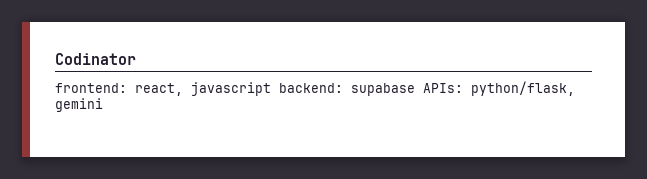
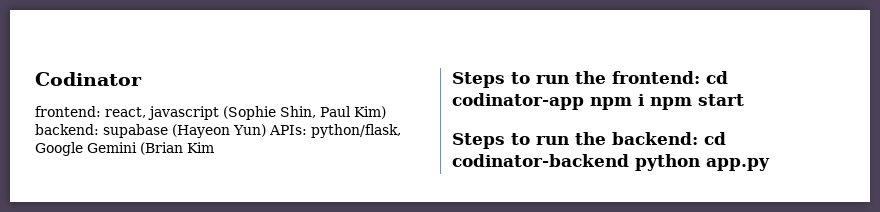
- frontend: react, javascript backend: supabase APIs: python/flask, gemini
+ frontend: react, javascript (Sophie Shin, Paul Kim) backend: supabase (Hayeon Yun) APIs: python/flask, Google Gemini (Brian Kim
+ Steps to run the frontend: cd codinator-app npm i npm start
+ Steps to run the backend: cd codinator-backend python app.py

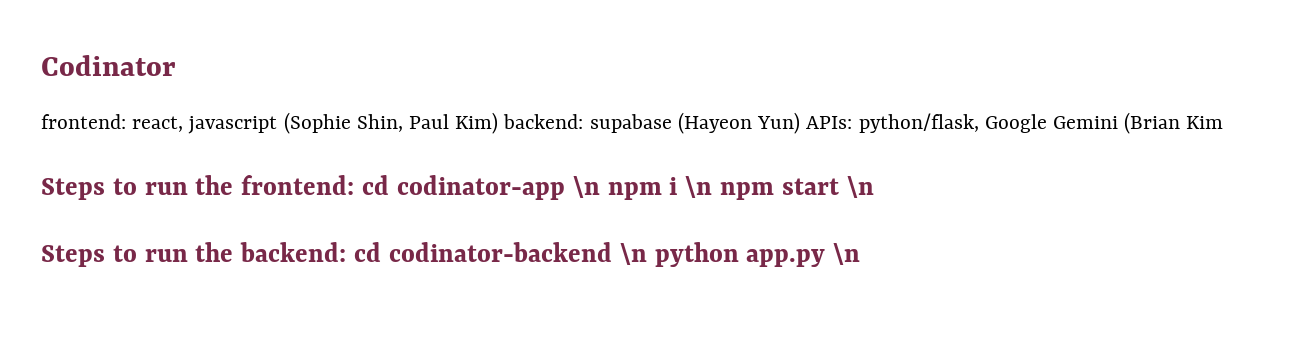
- Steps to run the frontend: cd codinator-app npm i npm start
+ Steps to run the frontend: cd codinator-app \n npm i \n npm start \n
- Steps to run the backend: cd codinator-backend python app.py
+ Steps to run the backend: cd codinator-backend \n python app.py \n

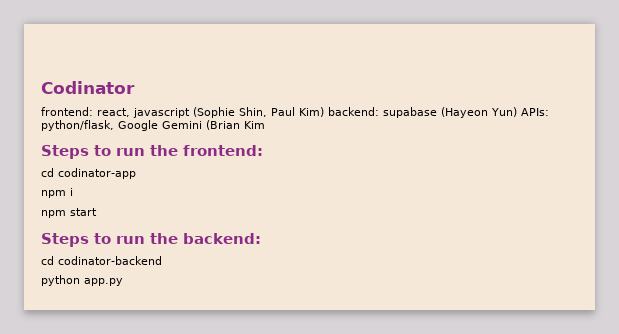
- Steps to run the frontend: cd codinator-app \n npm i \n npm start \n
+ Steps to run the frontend:
+ cd codinator-app
+ npm i
+ npm start
- Steps to run the backend: cd codinator-backend \n python app.py \n
+ Steps to run the backend:
+ cd codinator-backend
+ python app.py

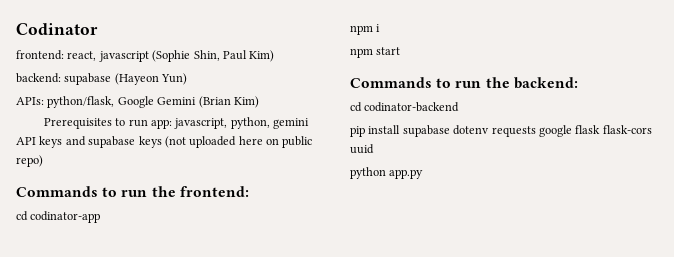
- frontend: react, javascript (Sophie Shin, Paul Kim) backend: supabase (Hayeon Yun) APIs: python/flask, Google Gemini (Brian Kim
- Steps to run the frontend:
+ frontend: react, javascript (Sophie Shin, Paul Kim)
+ backend: supabase (Hayeon Yun)
+ APIs: python/flask, Google Gemini (Brian Kim)
+ Prerequisites to run app: javascript, python, gemini API keys and supabase keys (not uploaded here on public repo)
+ Commands to run the frontend:
- Steps to run the backend:
+ Commands to run the backend:
+ pip install supabase dotenv requests google flask flask-cors uuid

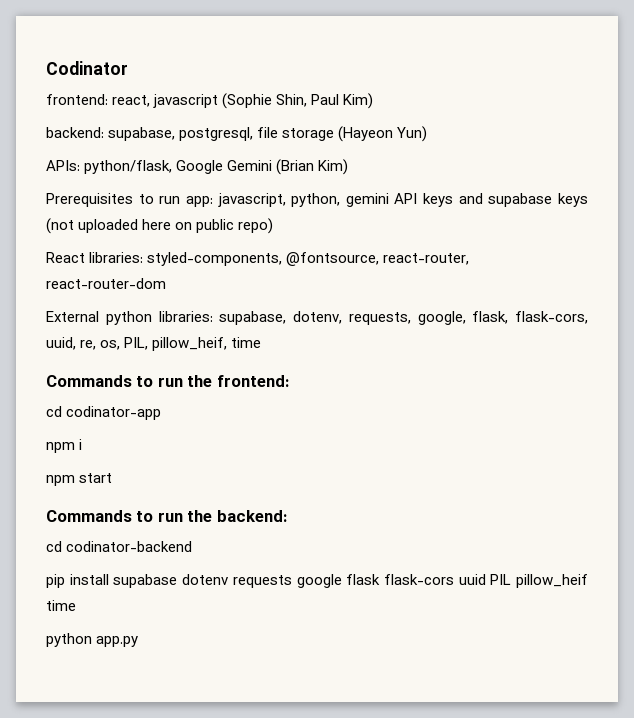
- backend: supabase (Hayeon Yun)
+ backend: supabase, postgresql, file storage (Hayeon Yun)
+ React libraries: styled-components, @fontsource, react-router, react-router-dom
+ External python libraries: supabase, dotenv, requests, google, flask, flask-cors, uuid, re, os, PIL, pillow_heif, time
- pip install supabase dotenv requests google flask flask-cors uuid
+ pip install supabase dotenv requests google flask flask-cors uuid PIL pillow_heif time

